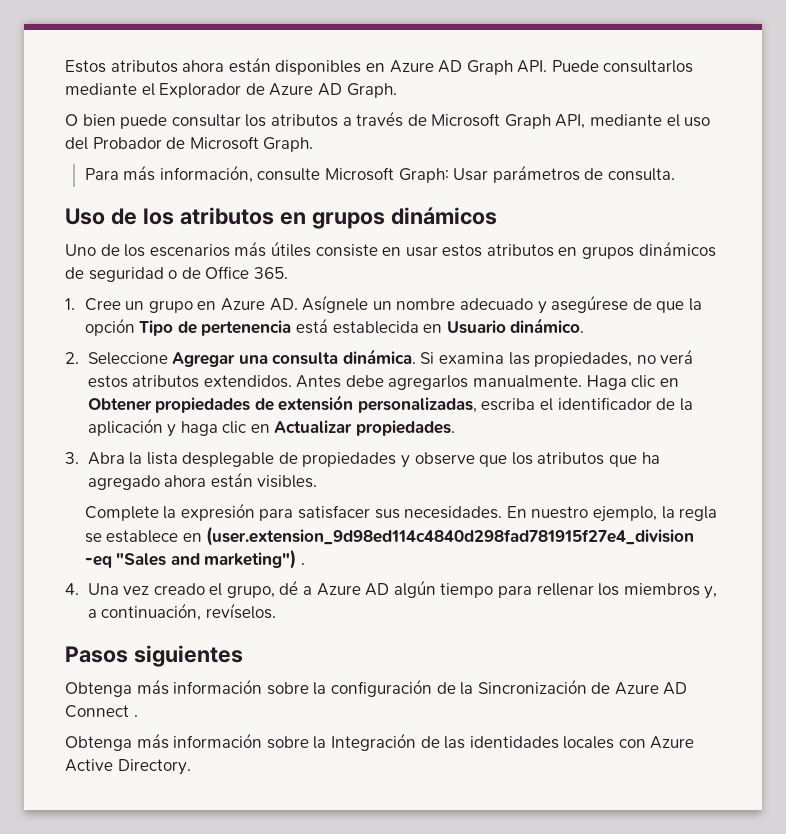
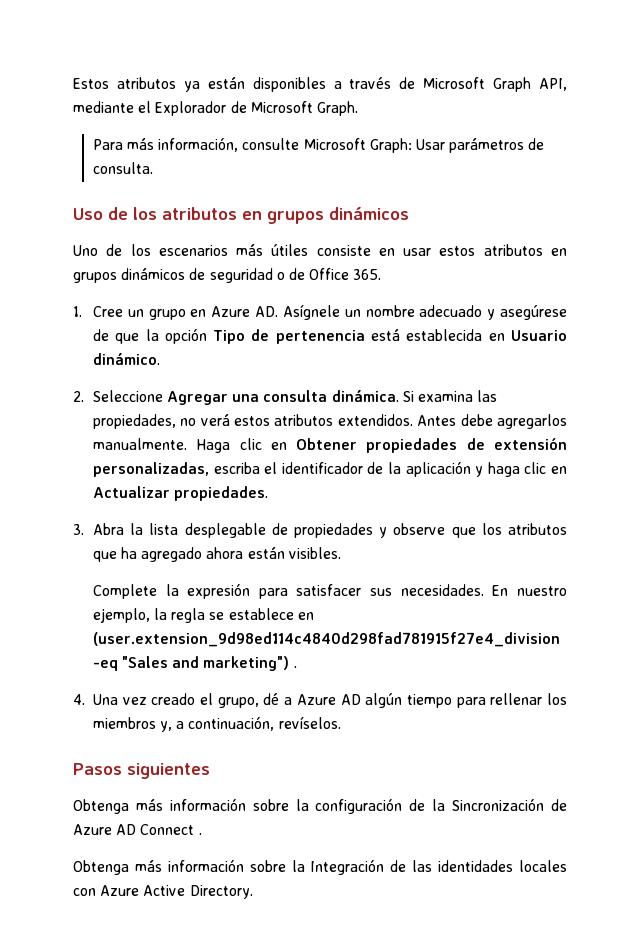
- Estos atributos ahora están disponibles en Azure AD Graph API. Puede consultarlos mediante el Explorador de Azure AD Graph.
- O bien puede consultar los atributos a través de Microsoft Graph API, mediante el uso del Probador de Microsoft Graph.
+ Estos atributos ya están disponibles a través de Microsoft Graph API, mediante el Explorador de Microsoft Graph.

